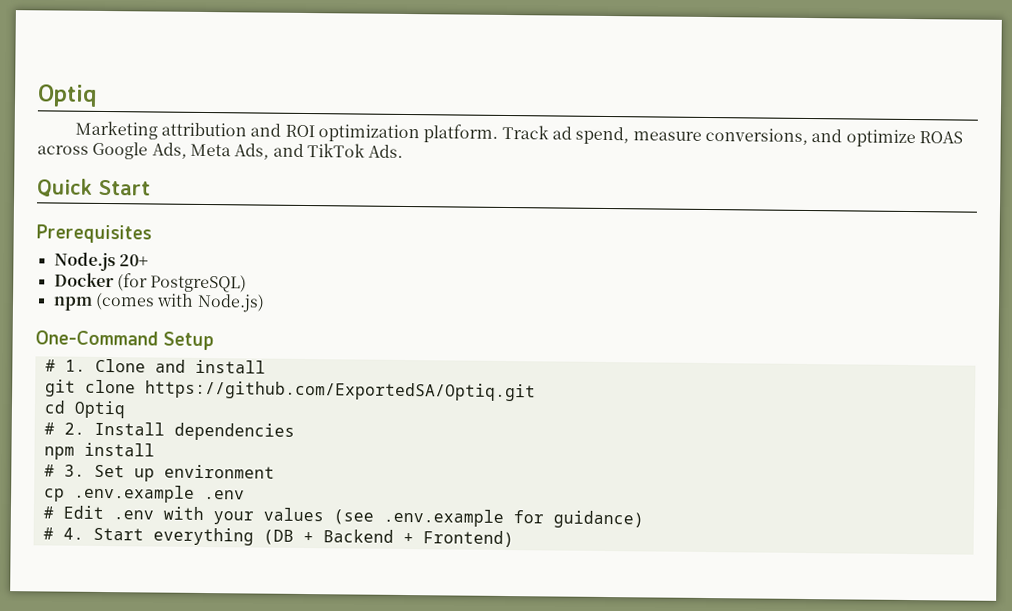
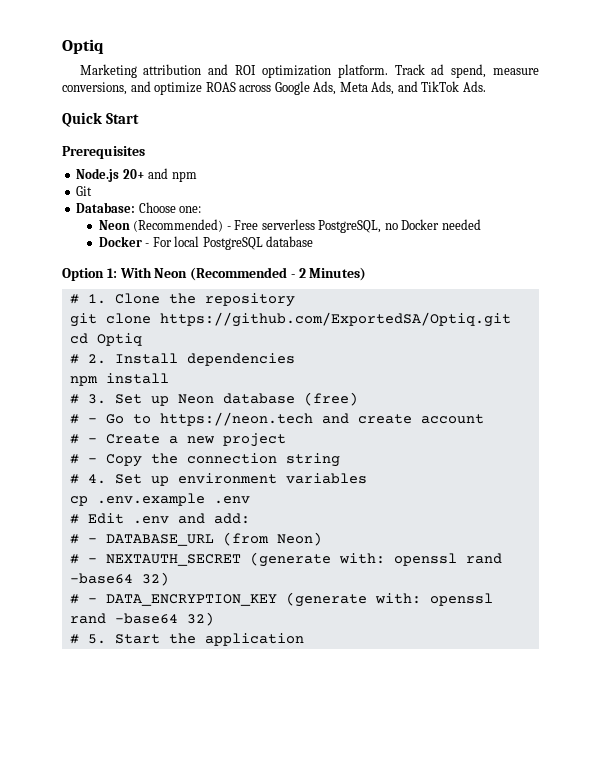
- Node.js 20+
- Docker (for PostgreSQL)
- npm (comes with Node.js)
- One-Command Setup
+ Node.js 20+ and npm
+ Git
+ Database: Choose one:
+ Neon (Recommended) - Free serverless PostgreSQL, no Docker needed
+ Docker - For local PostgreSQL database
+ Option 1: With Neon (Recommended - 2 Minutes)
- # 1. Clone and install
+ # 1. Clone the repository
- # 3. Set up environment
+ # 3. Set up Neon database (free)
+ # - Go to https://neon.tech and create account
+ # - Create a new project
+ # - Copy the connection string
+ # 4. Set up environment variables
- # Edit .env with your values (see .env.example for guidance)
- # 4. Start everything (DB + Backend + Frontend)
+ # Edit .env and add:
+ # - DATABASE_URL (from Neon)
+ # - NEXTAUTH_SECRET (generate with: openssl rand -base64 32)
+ # - DATA_ENCRYPTION_KEY (generate with: openssl rand -base64 32)
+ # 5. Start the application

